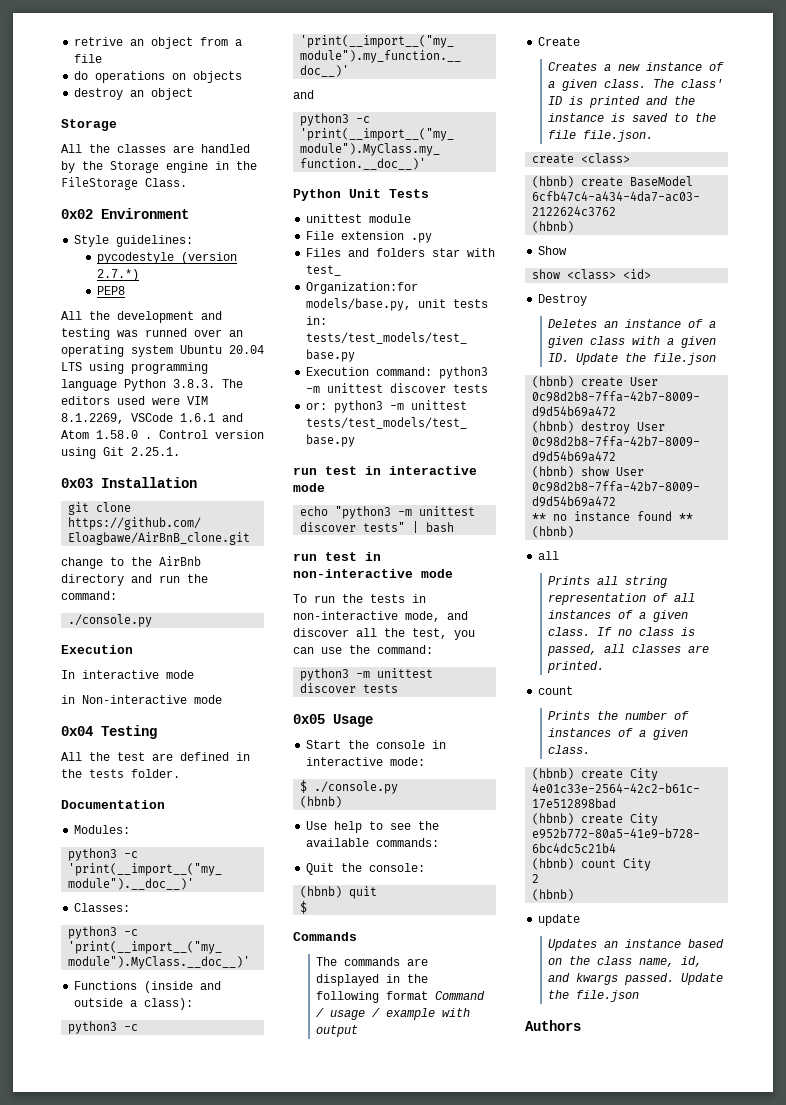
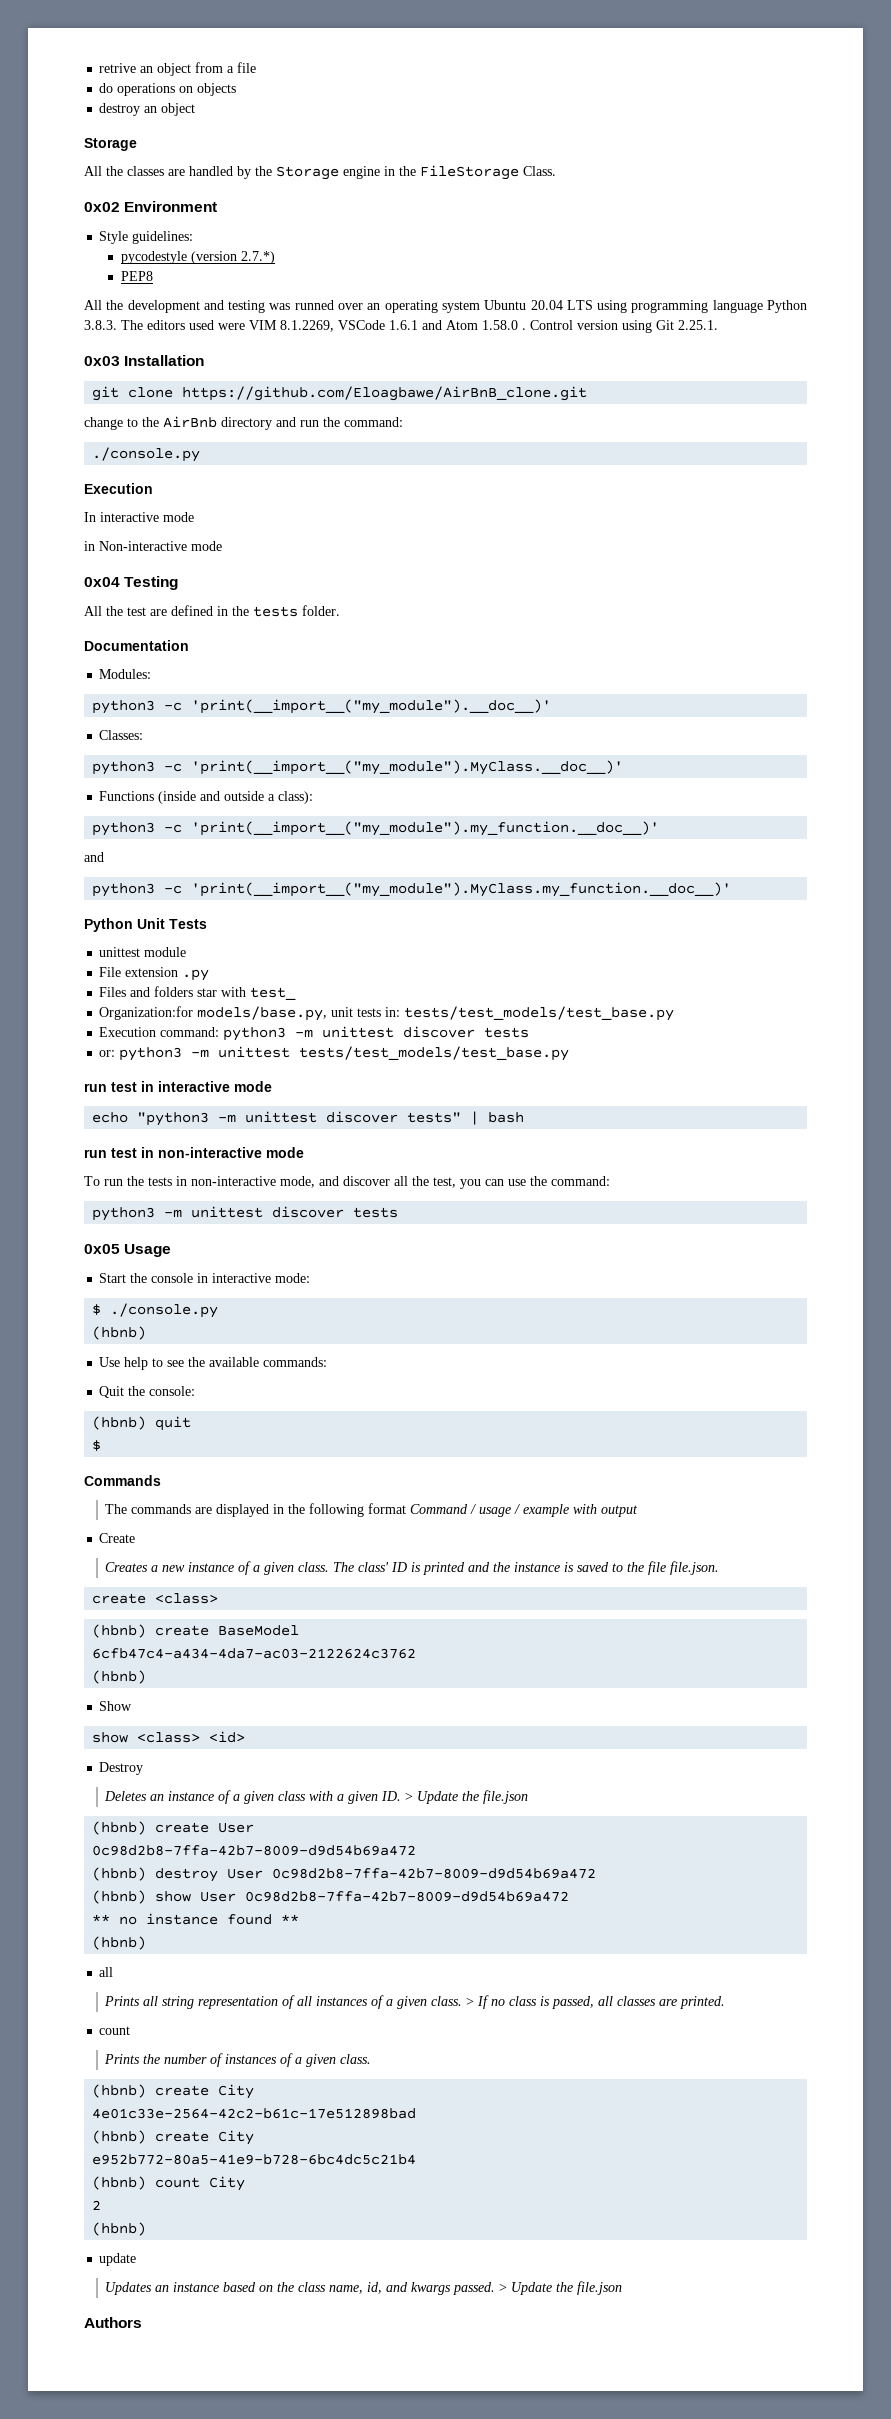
- Deletes an instance of a given class with a given ID. Update the file.json
+ Deletes an instance of a given class with a given ID. > Update the file.json
- If no class is passed, all classes are printed.
+ > If no class is passed, all classes are printed.
- Updates an instance based on the class name, id, and kwargs passed. Update the file.json
+ Updates an instance based on the class name, id, and kwargs passed. > Update the file.json

